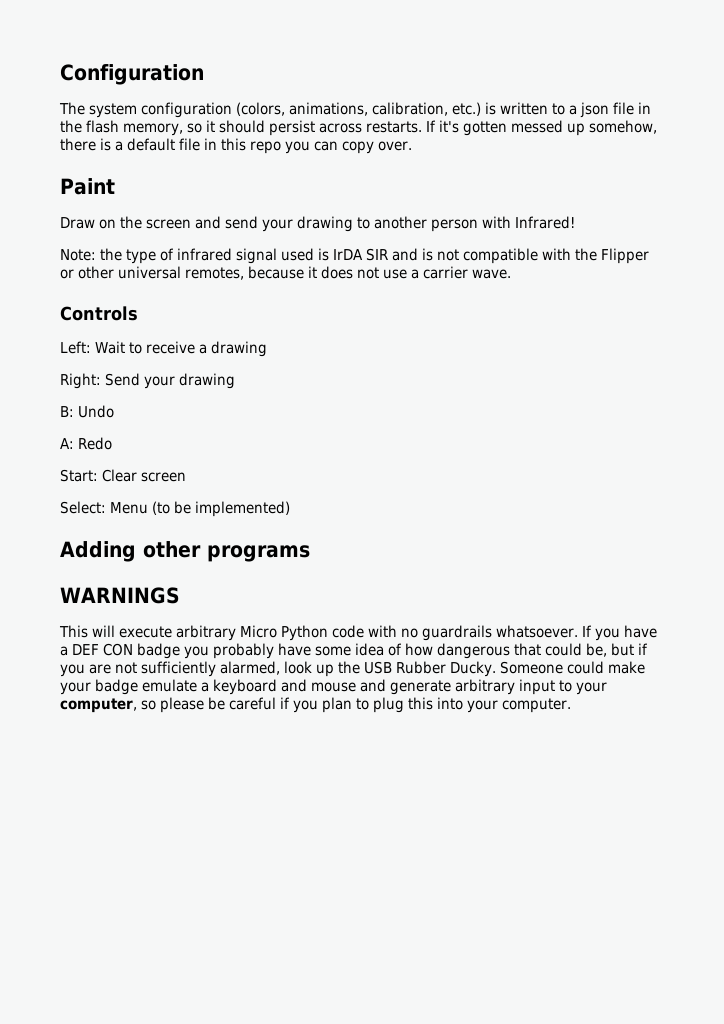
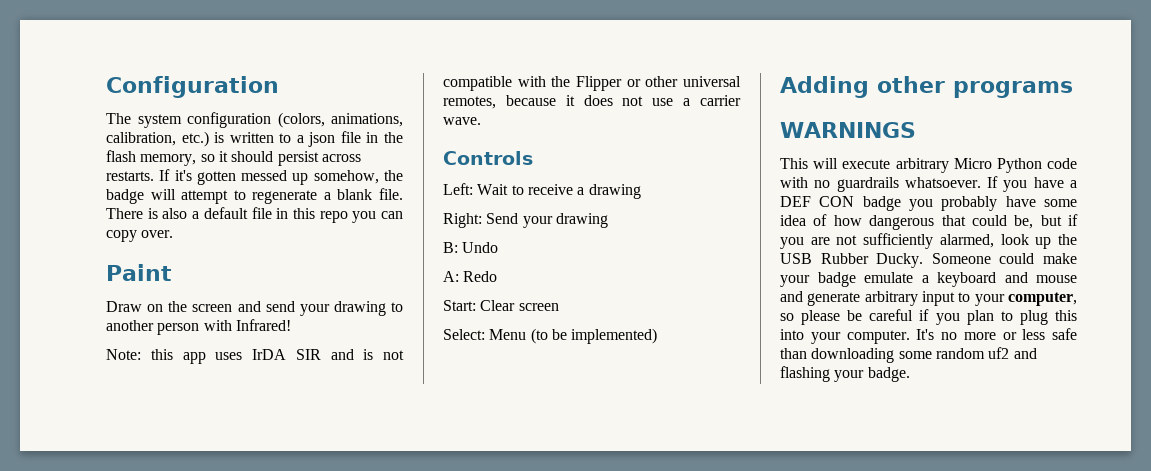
- If it's gotten messed up somehow, there is a default file in this repo you can copy over.
+ If it's gotten messed up somehow, the badge will attempt to regenerate a blank file. There is also a default file in this repo you can copy over.
- Note: the type of infrared signal used is IrDA SIR and is not compatible with the Flipper or other universal remotes, because it does not use a carrier wave.
+ Note: this app uses IrDA SIR and is not compatible with the Flipper or other universal remotes, because it does not use a carrier wave.
+ It's no more or less safe than downloading some random uf2 and flashing your badge.

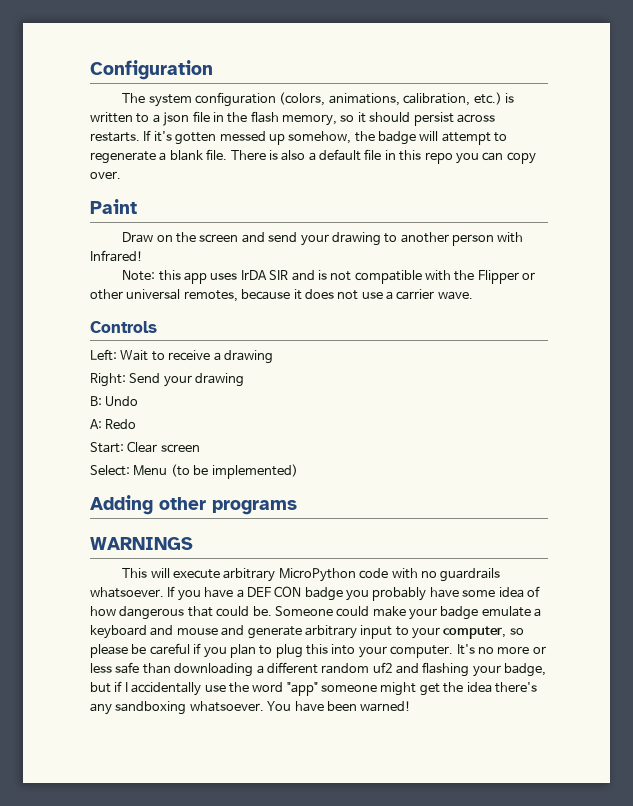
- This will execute arbitrary Micro Python code with no guardrails whatsoever.
+ This will execute arbitrary MicroPython code with no guardrails whatsoever.
- If you have a DEF CON badge you probably have some idea of how dangerous that could be, but if you are not sufficiently alarmed, look up the USB Rubber Ducky.
+ If you have a DEF CON badge you probably have some idea of how dangerous that could be.
- It's no more or less safe than downloading some random uf2 and flashing your badge.
+ It's no more or less safe than downloading a different random uf2 and flashing your badge, but if I accidentally use the word "app" someone might get the idea there's any sandboxing whatsoever. You have been warned!

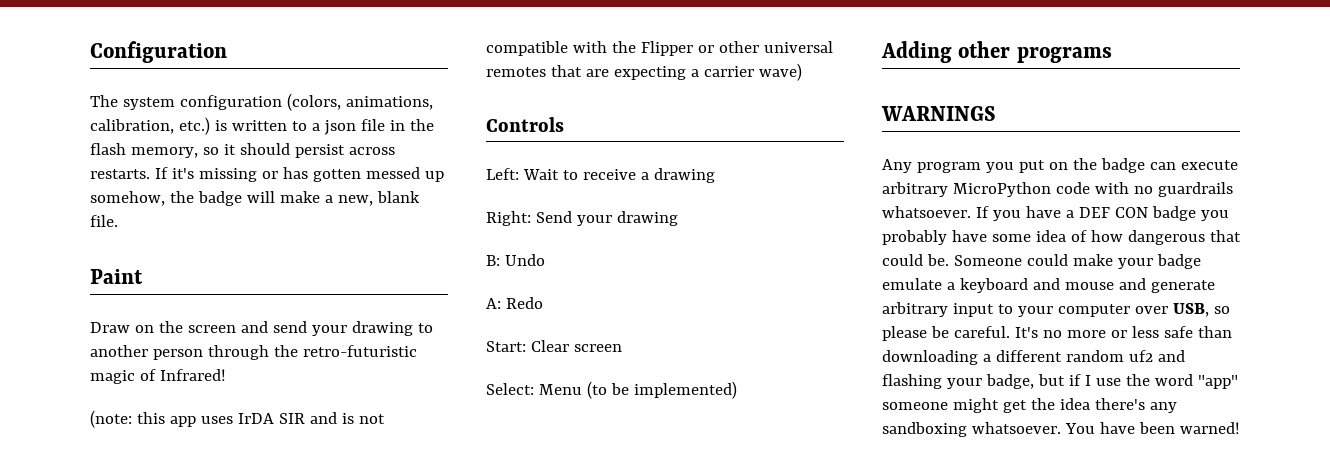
- If it's gotten messed up somehow, the badge will attempt to regenerate a blank file. There is also a default file in this repo you can copy over.
+ If it's missing or has gotten messed up somehow, the badge will make a new, blank file.
- Draw on the screen and send your drawing to another person with Infrared!
+ Draw on the screen and send your drawing to another person through the retro-futuristic magic of Infrared!
- Note: this app uses IrDA SIR and is not compatible with the Flipper or other universal remotes, because it does not use a carrier wave.
+ (note: this app uses IrDA SIR and is not compatible with the Flipper or other universal remotes that are expecting a carrier wave)
- This will execute arbitrary MicroPython code with no guardrails whatsoever.
+ Any program you put on the badge can execute arbitrary MicroPython code with no guardrails whatsoever.
- Someone could make your badge emulate a keyboard and mouse and generate arbitrary input to your computer, so please be careful if you plan to plug this into your computer.
+ Someone could make your badge emulate a keyboard and mouse and generate arbitrary input to your computer over USB, so please be careful.
- It's no more or less safe than downloading a different random uf2 and flashing your badge, but if I accidentally use the word "app" someone might get the idea there's any sandboxing whatsoever.
+ It's no more or less safe than downloading a different random uf2 and flashing your badge, but if I use the word "app" someone might get the idea there's any sandboxing whatsoever.

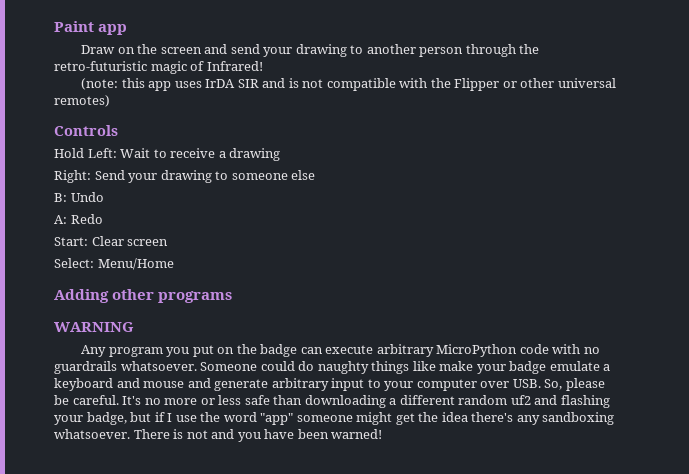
- Configuration
- The system configuration (colors, animations, calibration, etc.) is written to a json file in the flash memory, so it should persist across restarts. If it's missing or has gotten messed up somehow, the badge will make a new, blank file.
- Paint
+ Paint app
- (note: this app uses IrDA SIR and is not compatible with the Flipper or other universal remotes that are expecting a carrier wave)
+ (note: this app uses IrDA SIR and is not compatible with the Flipper or other universal remotes)
- Left: Wait to receive a drawing
+ Hold Left: Wait to receive a drawing
- Right: Send your drawing
+ Right: Send your drawing to someone else
- Select: Menu (to be implemented)
+ Select: Menu/Home
- WARNINGS
+ WARNING
- If you have a DEF CON badge you probably have some idea of how dangerous that could be. Someone could make your badge emulate a keyboard and mouse and generate arbitrary input to your computer over USB, so please be careful.
+ Someone could do naughty things like make your badge emulate a keyboard and mouse and generate arbitrary input to your computer over USB. So, please be careful.
- You have been warned!
+ There is not and you have been warned!

